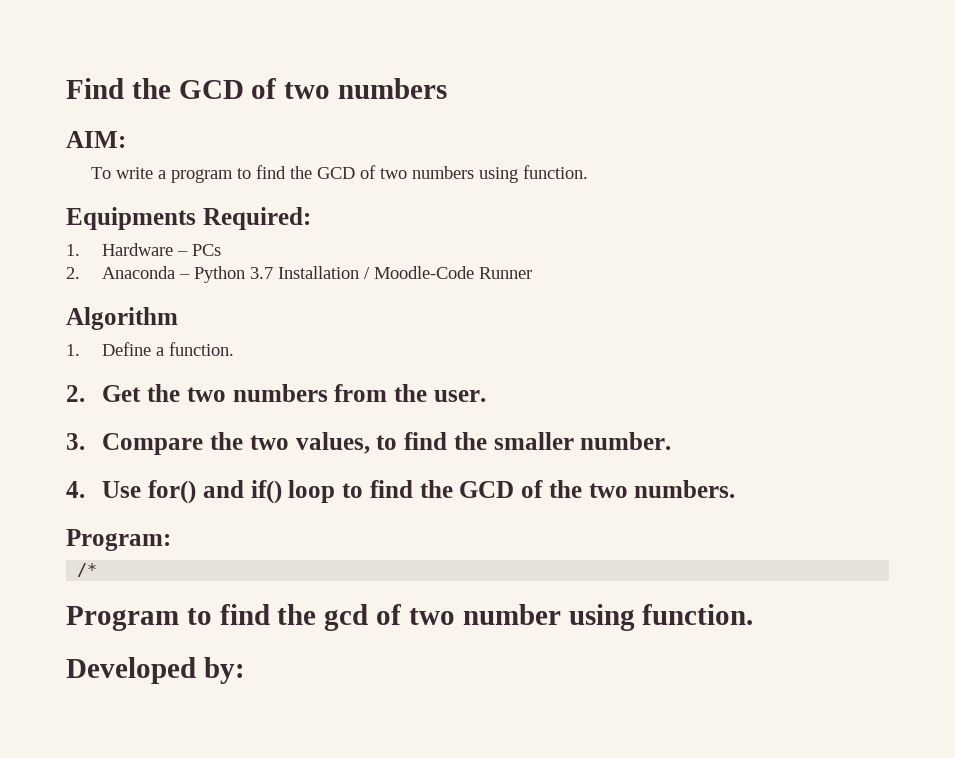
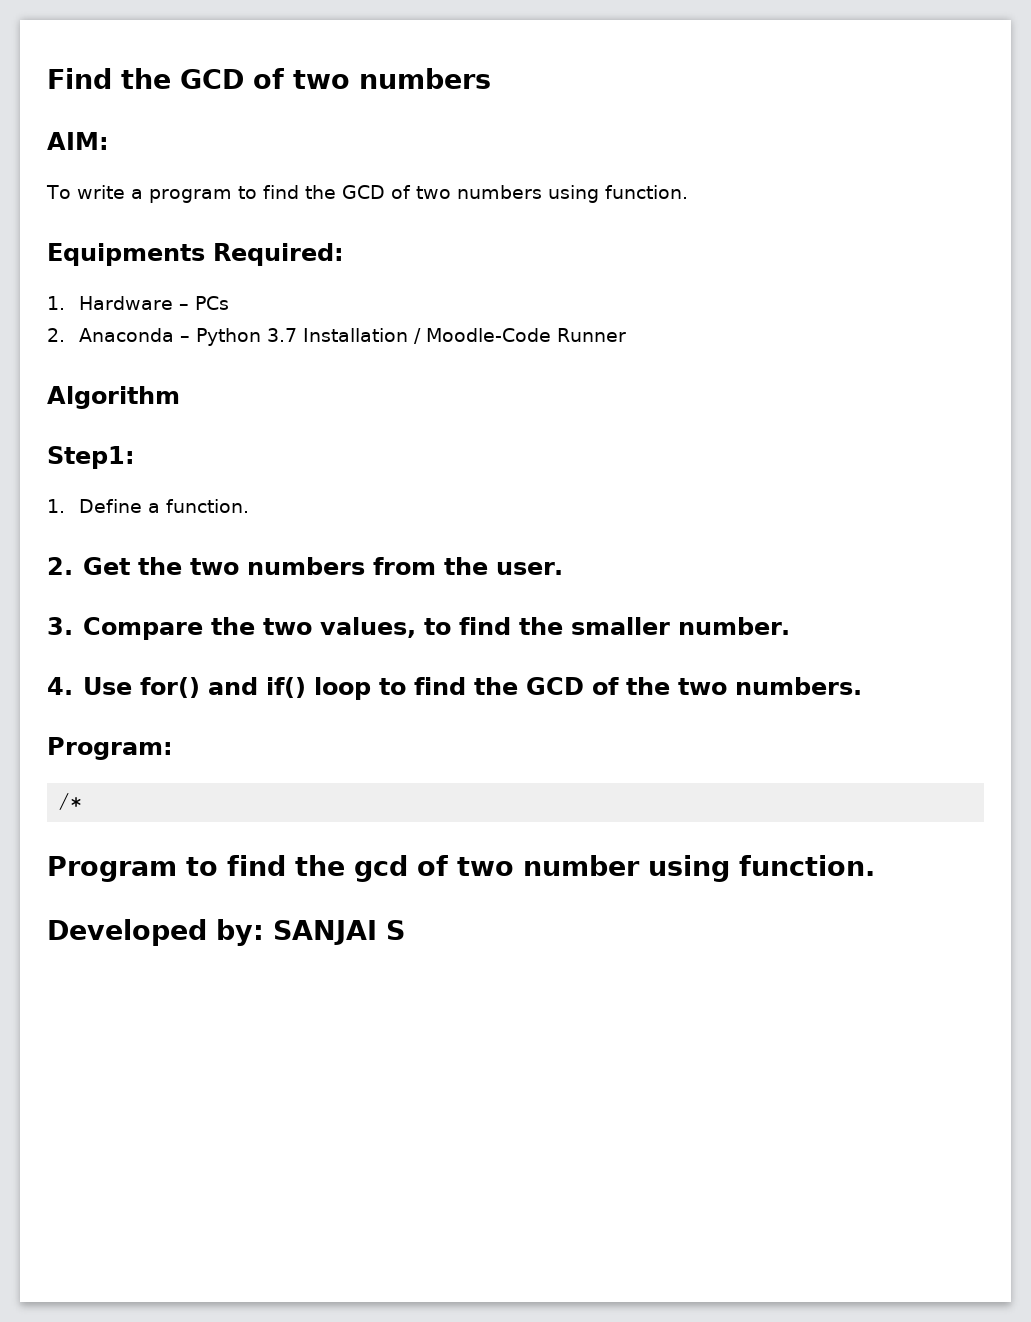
+ Step1:
- Developed by:
+ Developed by: SANJAI S

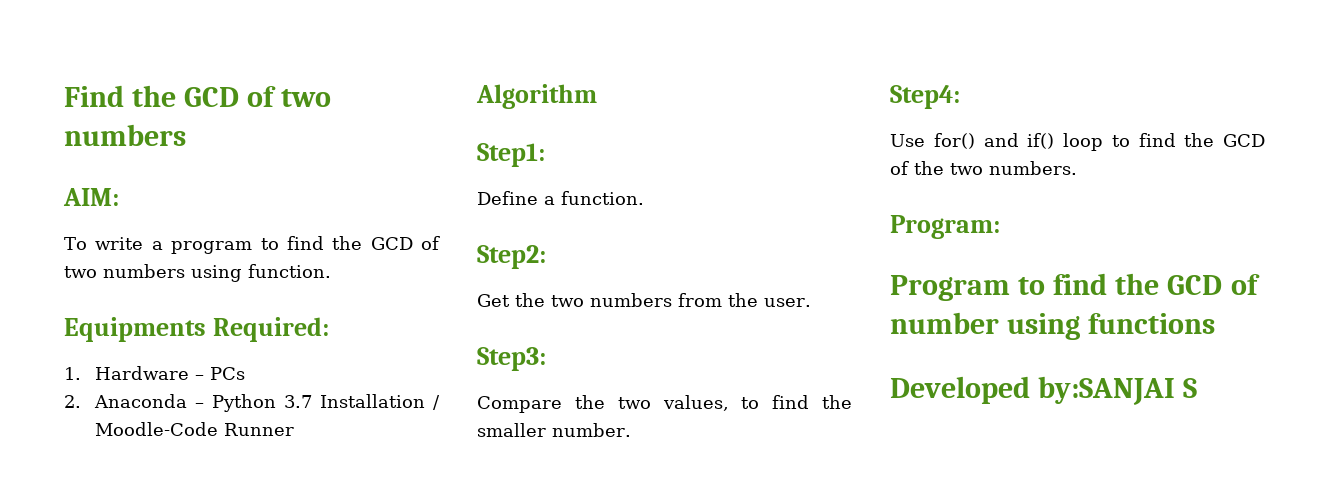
- 1. Define a function.
+ Define a function.
- 2. Get the two numbers from the user.
+ Step2:
+ Get the two numbers from the user.
- 3. Compare the two values, to find the smaller number.
+ Step3:
+ Compare the two values, to find the smaller number.
- 4. Use for() and if() loop to find the GCD of the two numbers.
+ Step4:
+ Use for() and if() loop to find the GCD of the two numbers.
- /*
- Program to find the gcd of two number using function.
+ Program to find the GCD of number using functions
- Developed by: SANJAI S
+ Developed by:SANJAI S

